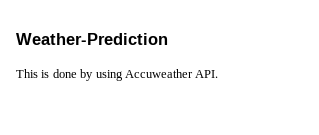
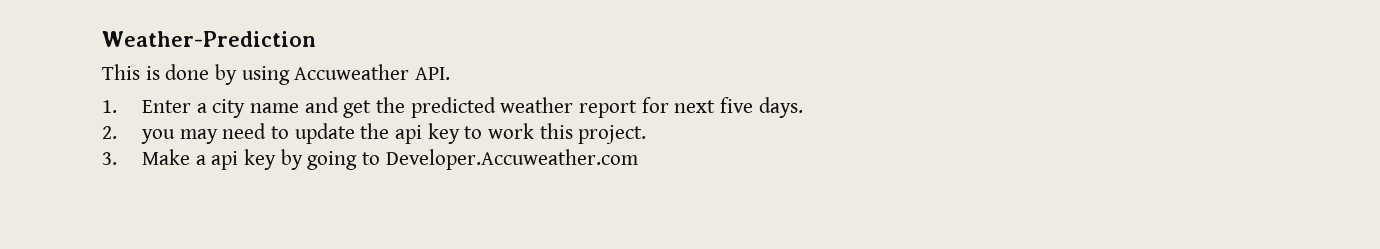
+ 1. Enter a city name and get the predicted weather report for next five days.
+ 2. you may need to update the api key to work this project.
+ 3. Make a api key by going to Developer.Accuweather.com

